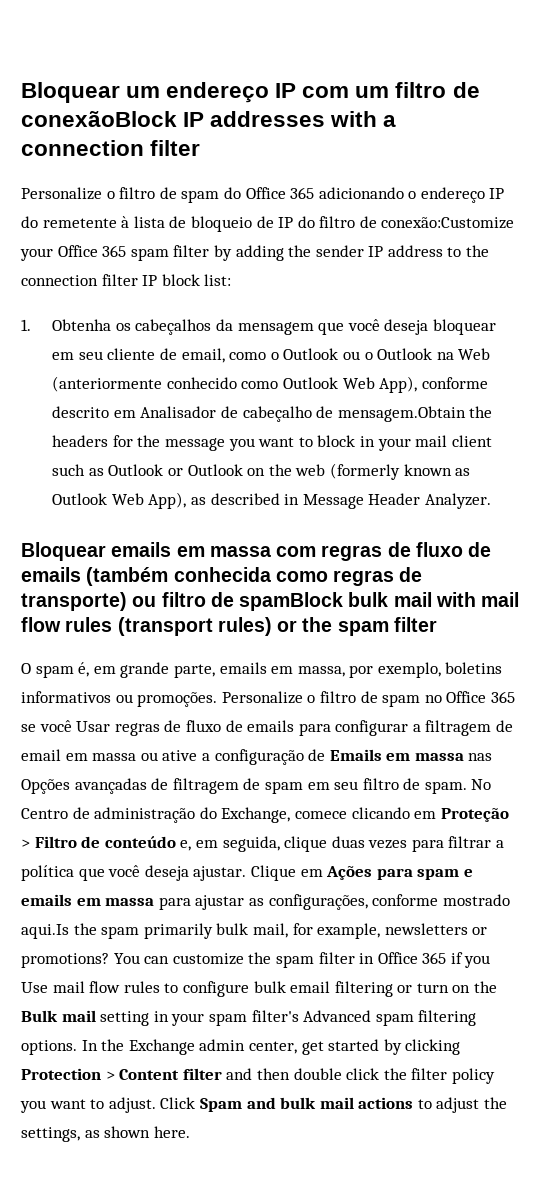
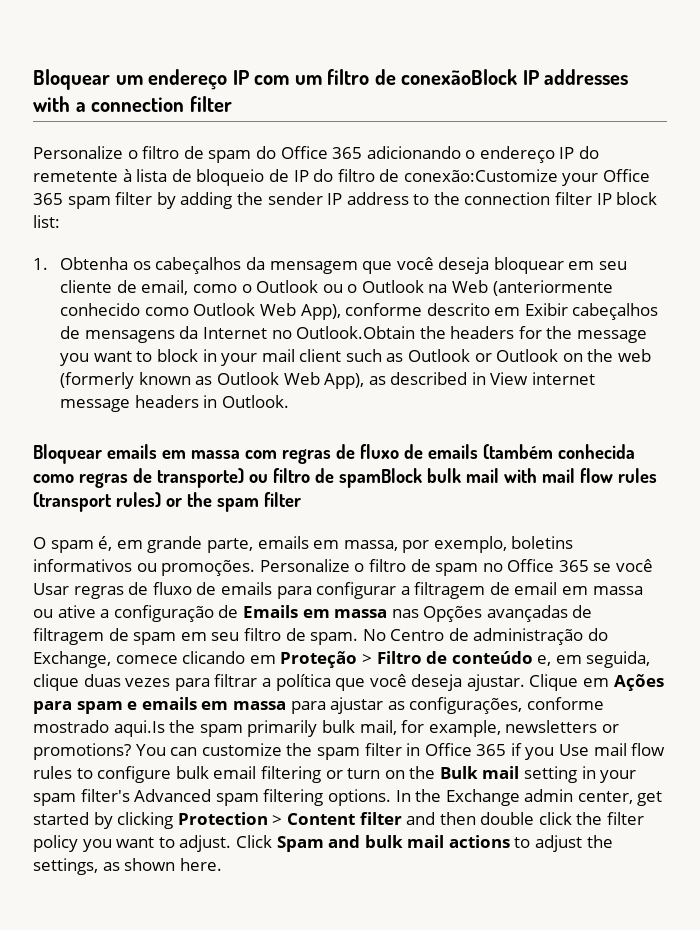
- 1. Obtenha os cabeçalhos da mensagem que você deseja bloquear em seu cliente de email, como o Outlook ou o Outlook na Web (anteriormente conhecido como Outlook Web App), conforme descrito em Analisador de cabeçalho de mensagem.Obtain the headers for the message you want to block in your mail client such as Outlook or Outlook on the web (formerly known as Outlook Web App), as described in Message Header Analyzer.
+ 1. Obtenha os cabeçalhos da mensagem que você deseja bloquear em seu cliente de email, como o Outlook ou o Outlook na Web (anteriormente conhecido como Outlook Web App), conforme descrito em Exibir cabeçalhos de mensagens da Internet no Outlook.Obtain the headers for the message you want to block in your mail client such as Outlook or Outlook on the web (formerly known as Outlook Web App), as described in View internet message headers in Outlook.

